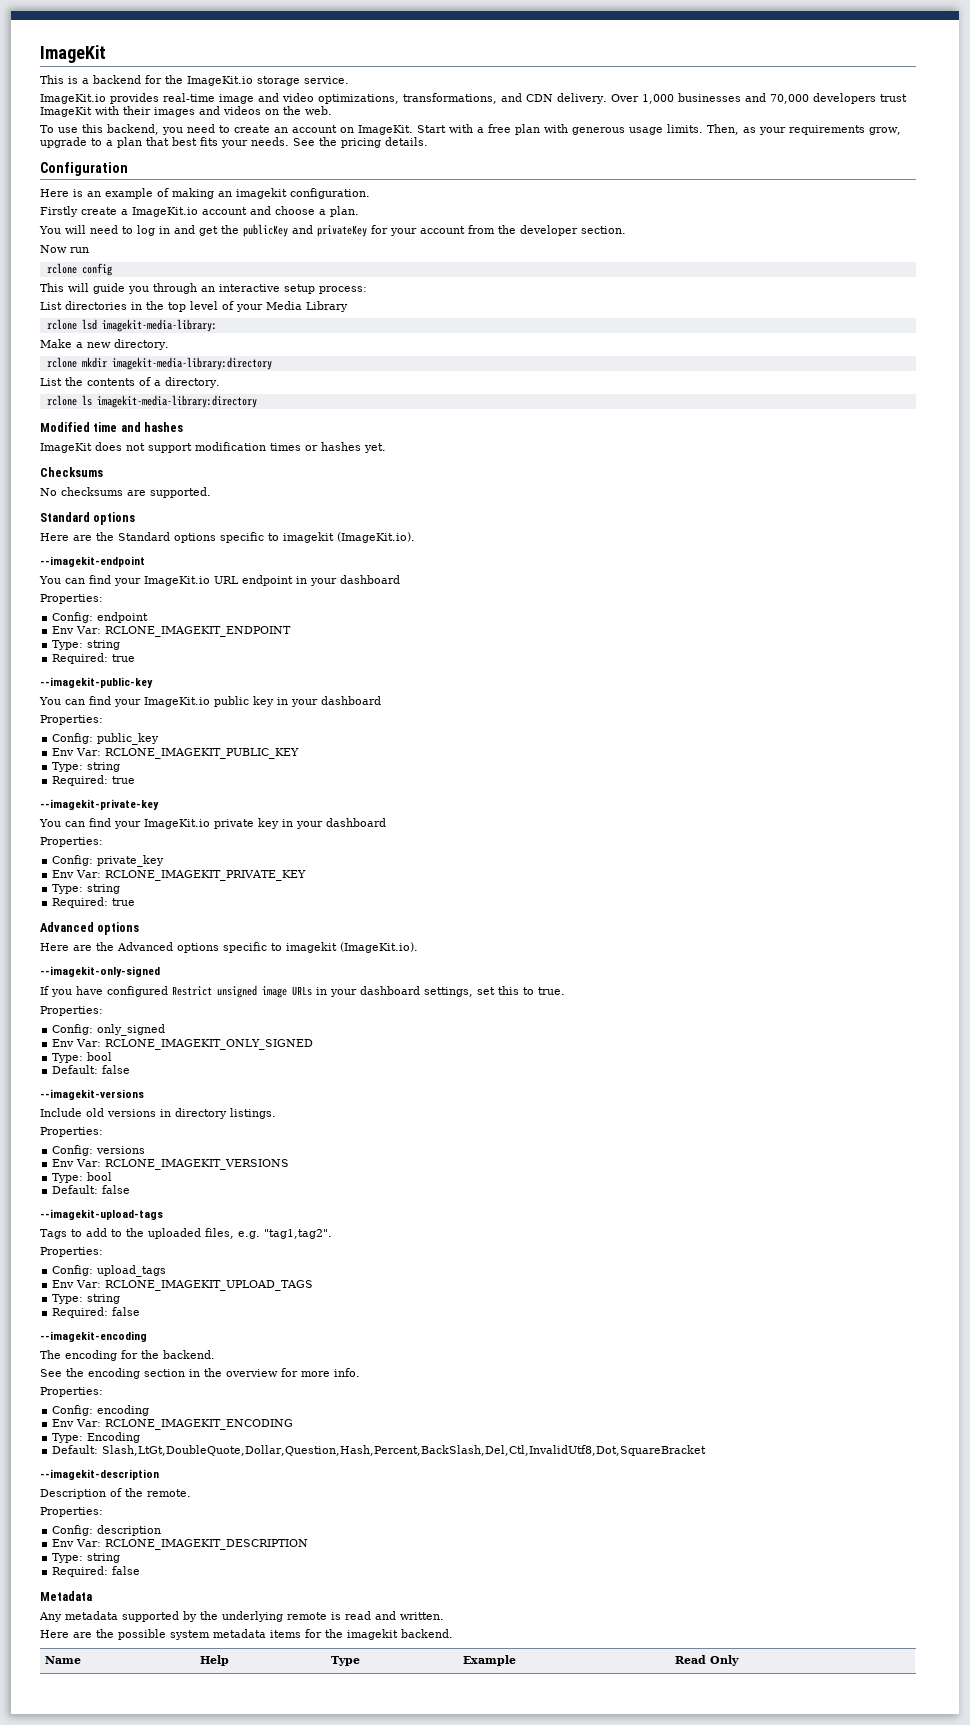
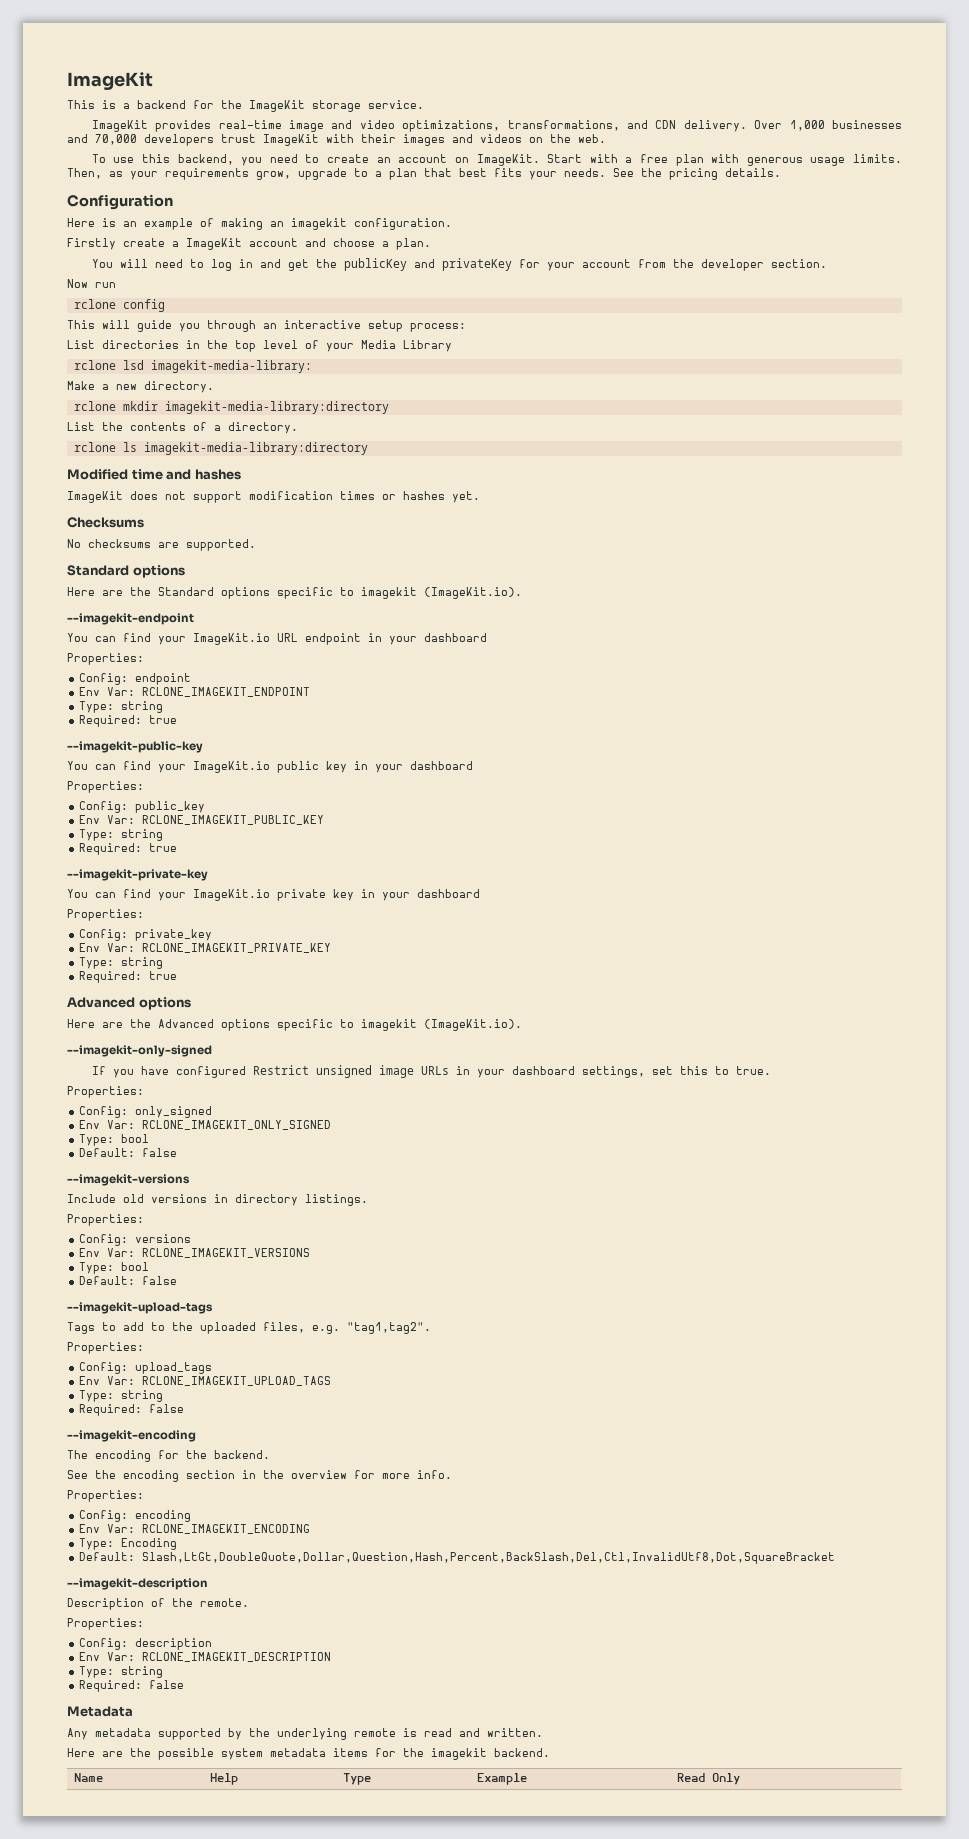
- This is a backend for the ImageKit.io storage service.
+ This is a backend for the ImageKit storage service.
- ImageKit.io provides real-time image and video optimizations, transformations, and CDN delivery.
+ ImageKit provides real-time image and video optimizations, transformations, and CDN delivery.
- Firstly create a ImageKit.io account and choose a plan.
+ Firstly create a ImageKit account and choose a plan.

